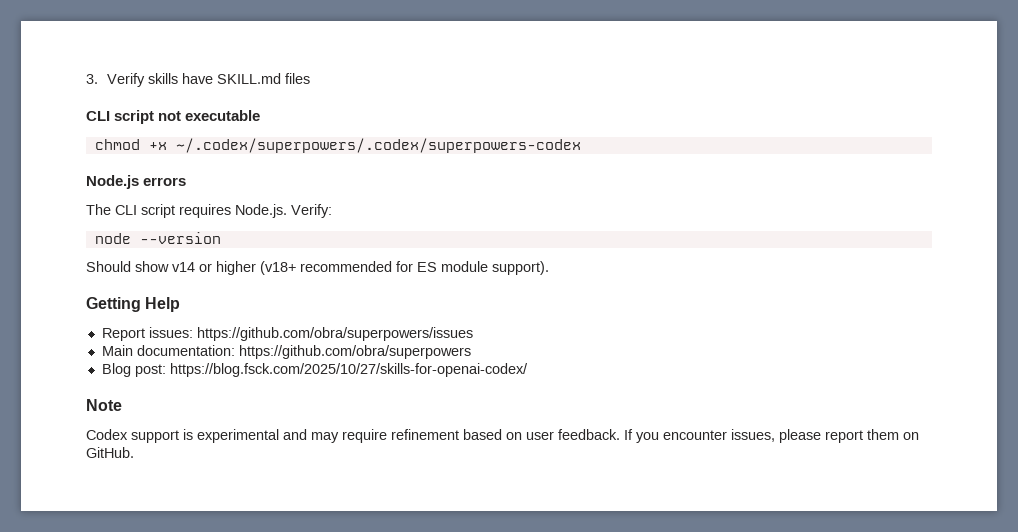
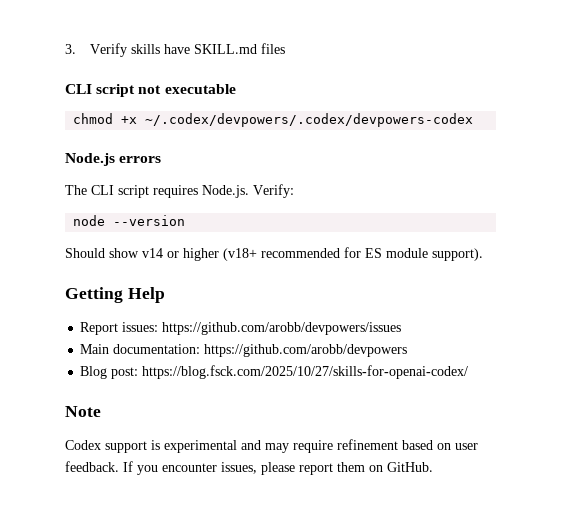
- chmod +x ~/.codex/superpowers/.codex/superpowers-codex
+ chmod +x ~/.codex/devpowers/.codex/devpowers-codex
- Report issues: https://github.com/obra/superpowers/issues
+ Report issues: https://github.com/arobb/devpowers/issues
- Main documentation: https://github.com/obra/superpowers
+ Main documentation: https://github.com/arobb/devpowers

